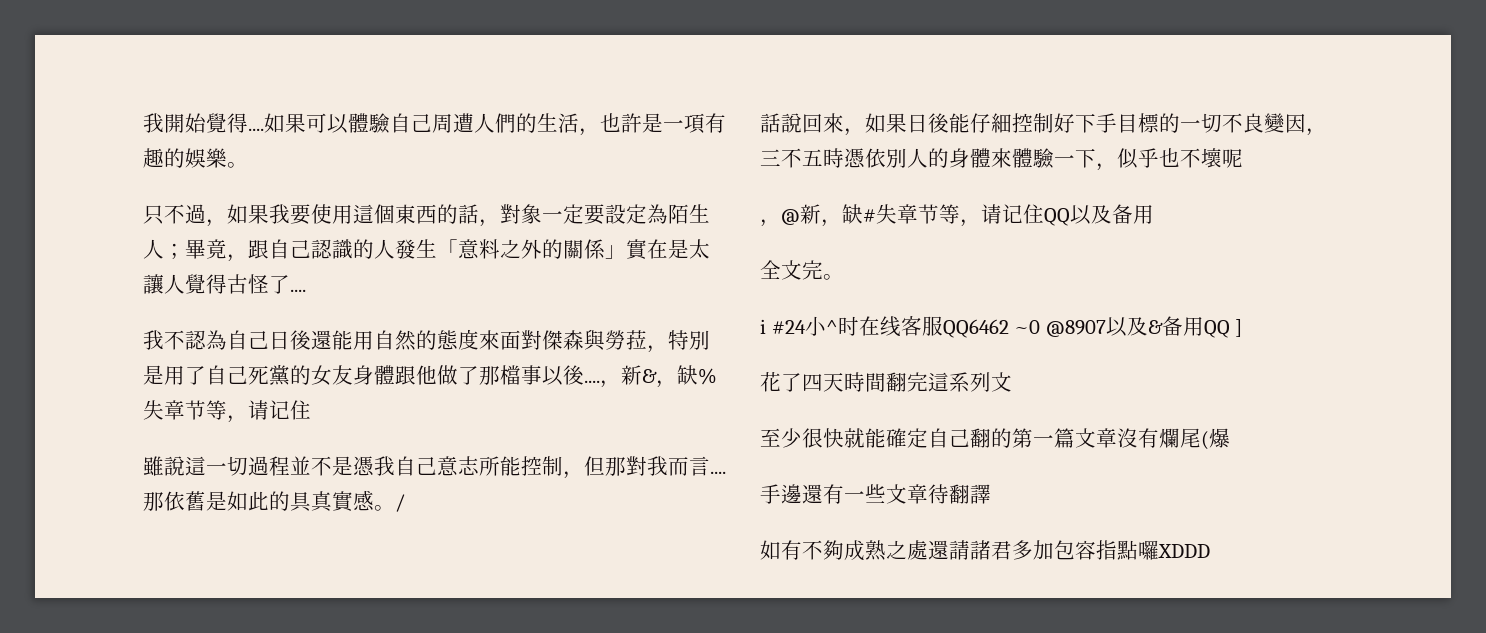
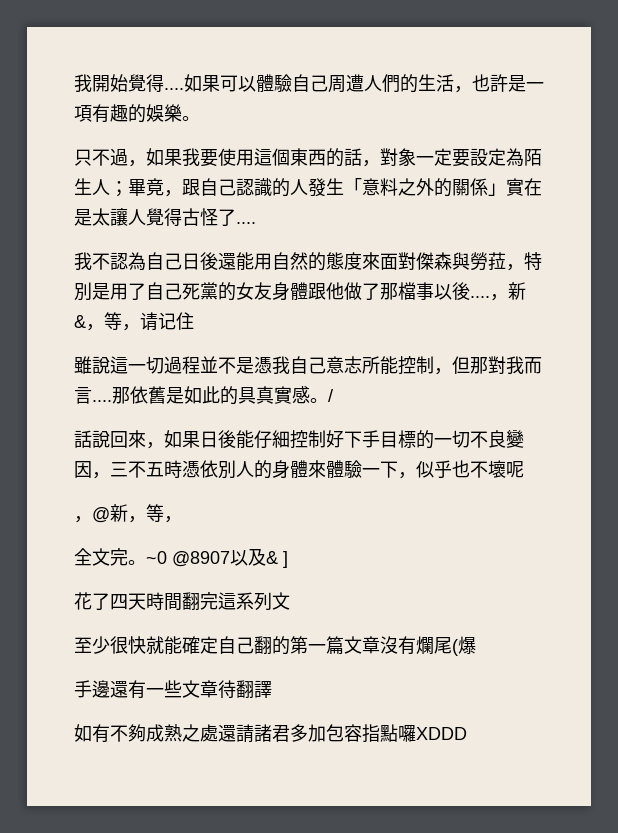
- ，新&，缺%失章节等，请记住
+ ，新&，等，请记住
- ，@新，缺#失章节等，请记住QQ以及备用
- 全文完。
- i #24小^时在线客服QQ6462 ~0 @8907以及&备用QQ ]
+ ，@新，等，
+ 全文完。~0 @8907以及& ]

